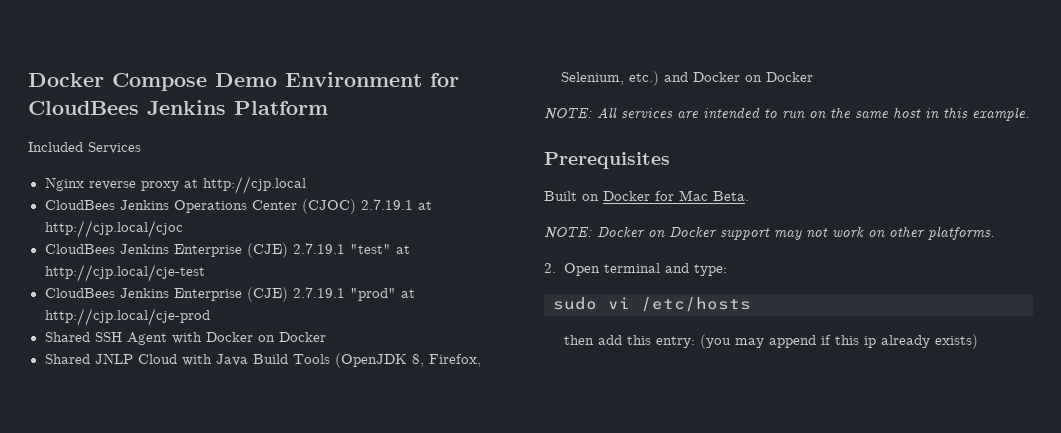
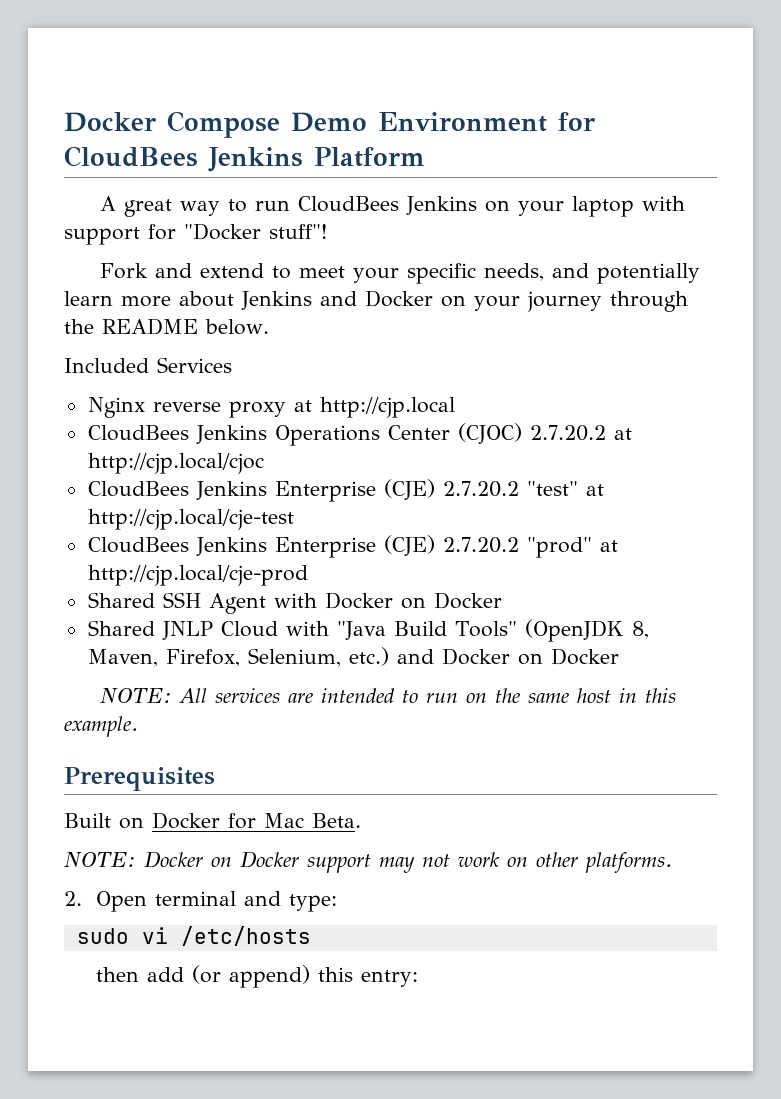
+ A great way to run CloudBees Jenkins on your laptop with support for "Docker stuff"!
+ Fork and extend to meet your specific needs, and potentially learn more about Jenkins and Docker on your journey through the README below.
- CloudBees Jenkins Operations Center (CJOC) 2.7.19.1 at http://cjp.local/cjoc
+ CloudBees Jenkins Operations Center (CJOC) 2.7.20.2 at http://cjp.local/cjoc
- CloudBees Jenkins Enterprise (CJE) 2.7.19.1 "test" at http://cjp.local/cje-test
+ CloudBees Jenkins Enterprise (CJE) 2.7.20.2 "test" at http://cjp.local/cje-test
- CloudBees Jenkins Enterprise (CJE) 2.7.19.1 "prod" at http://cjp.local/cje-prod
+ CloudBees Jenkins Enterprise (CJE) 2.7.20.2 "prod" at http://cjp.local/cje-prod
- Shared JNLP Cloud with Java Build Tools (OpenJDK 8, Firefox, Selenium, etc.) and Docker on Docker
+ Shared JNLP Cloud with "Java Build Tools" (OpenJDK 8, Maven, Firefox, Selenium, etc.) and Docker on Docker
- then add this entry: (you may append if this ip already exists)
+ then add (or append) this entry:

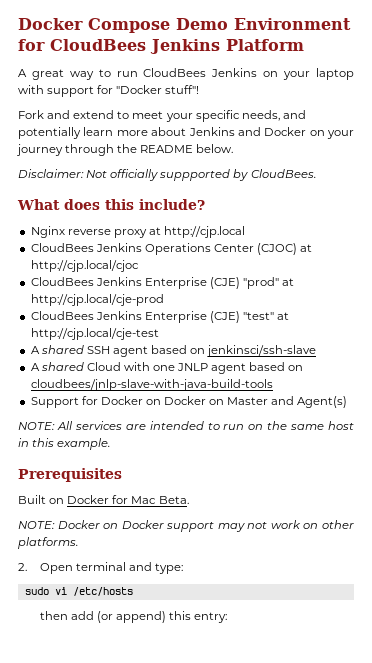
- Included Services
+ Disclaimer: Not officially suppported by CloudBees.
+ What does this include?
- CloudBees Jenkins Operations Center (CJOC) 2.7.20.2 at http://cjp.local/cjoc
+ CloudBees Jenkins Operations Center (CJOC) at http://cjp.local/cjoc
- CloudBees Jenkins Enterprise (CJE) 2.7.20.2 "test" at http://cjp.local/cje-test
- CloudBees Jenkins Enterprise (CJE) 2.7.20.2 "prod" at http://cjp.local/cje-prod
- Shared SSH Agent with Docker on Docker
- Shared JNLP Cloud with "Java Build Tools" (OpenJDK 8, Maven, Firefox, Selenium, etc.) and Docker on Docker
+ CloudBees Jenkins Enterprise (CJE) "prod" at http://cjp.local/cje-prod
+ CloudBees Jenkins Enterprise (CJE) "test" at http://cjp.local/cje-test
+ A shared SSH agent based on jenkinsci/ssh-slave
+ A shared Cloud with one JNLP agent based on cloudbees/jnlp-slave-with-java-build-tools
+ Support for Docker on Docker on Master and Agent(s)

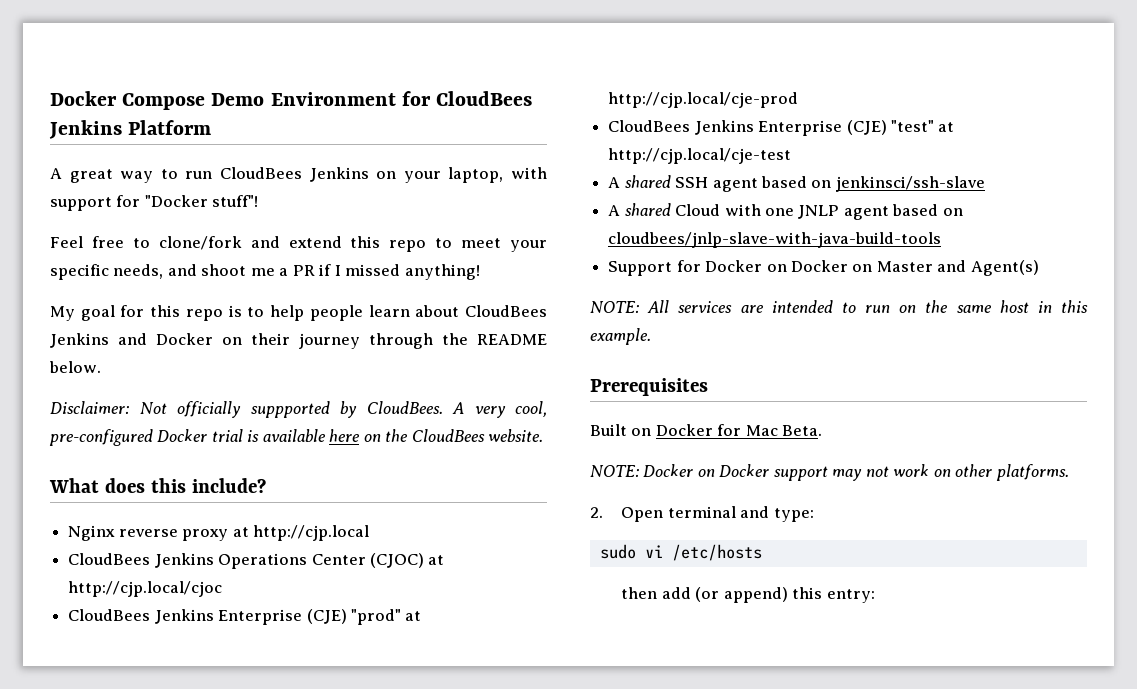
- A great way to run CloudBees Jenkins on your laptop with support for "Docker stuff"!
+ A great way to run CloudBees Jenkins on your laptop, with support for "Docker stuff"!
- Fork and extend to meet your specific needs, and potentially learn more about Jenkins and Docker on your journey through the README below.
+ Feel free to clone/fork and extend this repo to meet your specific needs, and shoot me a PR if I missed anything!
+ My goal for this repo is to help people learn about CloudBees Jenkins and Docker on their journey through the README below.
+ A very cool, pre-configured Docker trial is available here on the CloudBees website.

